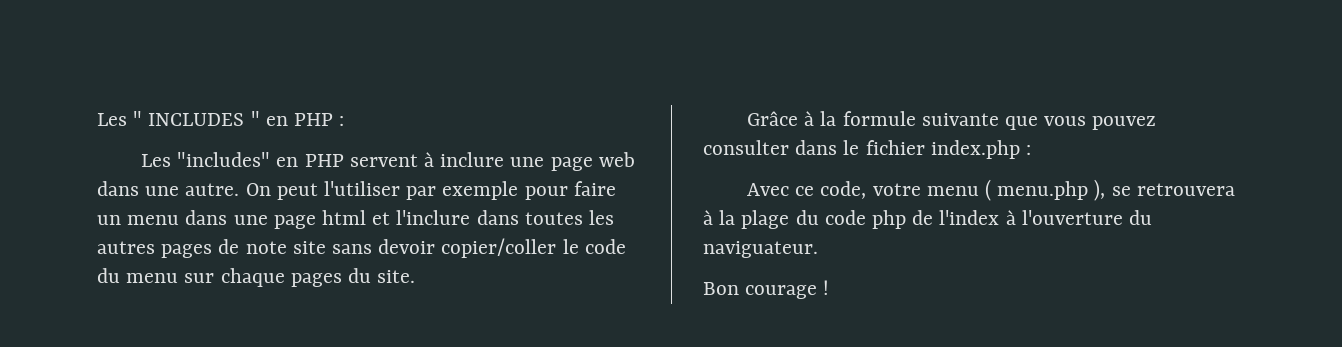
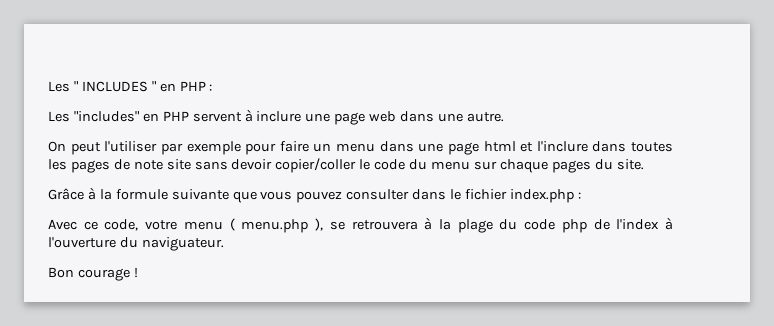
- Les "includes" en PHP servent à inclure une page web dans une autre. On peut l'utiliser par exemple pour faire un menu dans une page html et l'inclure dans toutes les autres pages de note site sans devoir copier/coller le code du menu sur chaque pages du site.
+ Les "includes" en PHP servent à inclure une page web dans une autre.
+ On peut l'utiliser par exemple pour faire un menu dans une page html et l'inclure dans toutes les pages de note site sans devoir copier/coller le code du menu sur chaque pages du site.

